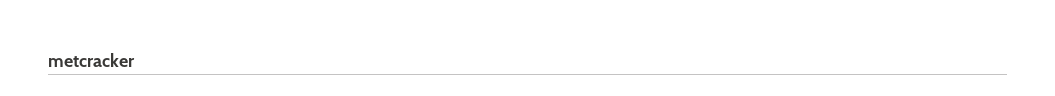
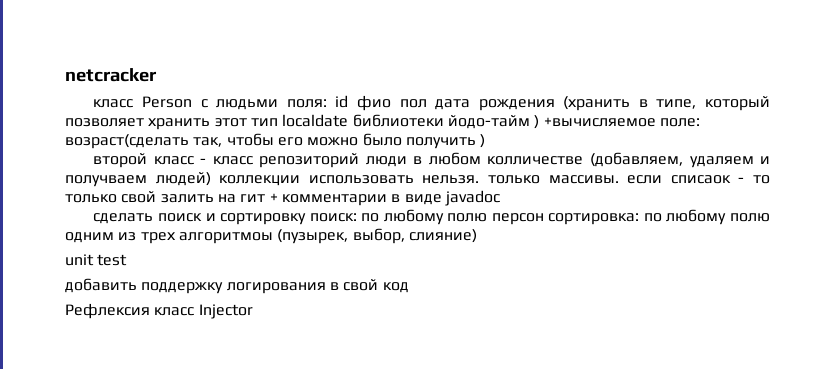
- metcracker
+ netcracker
+ класс Person с людьми поля: id фио пол дата рождения (хранить в типе, который позволяет хранить этот тип localdate библиотеки йодо-тайм ) +вычисляемое поле: возраст(сделать так, чтобы его можно было получить )
+ второй класс - класс репозиторий люди в любом колличестве (добавляем, удаляем и получваем людей) коллекции использовать нельзя. только массивы. если списаок - то только свой залить на гит + комментарии в виде javadoc
+ сделать поиск и сортировку поиск: по любому полю персон сортировка: по любому полю одним из трех алгоритмоы (пузырек, выбор, слияние)
+ unit test
+ добавить поддержку логирования в свой код
+ Рефлексия класс Injector

